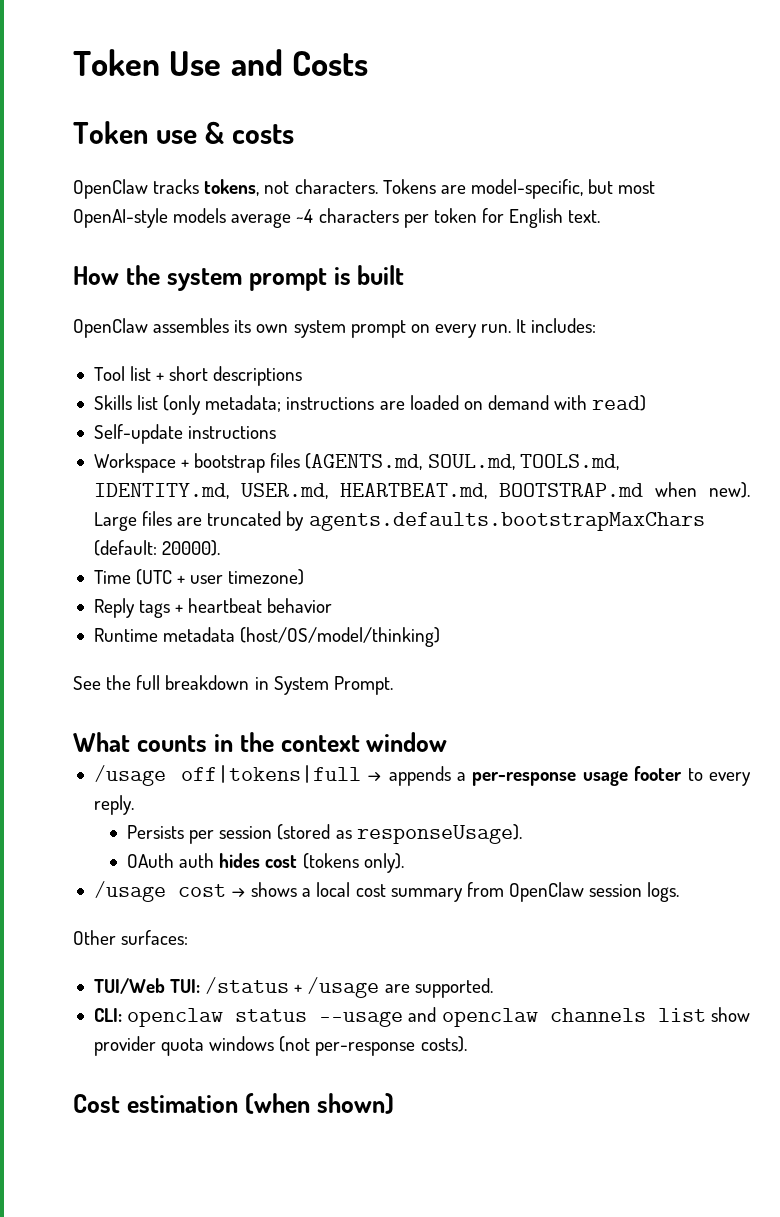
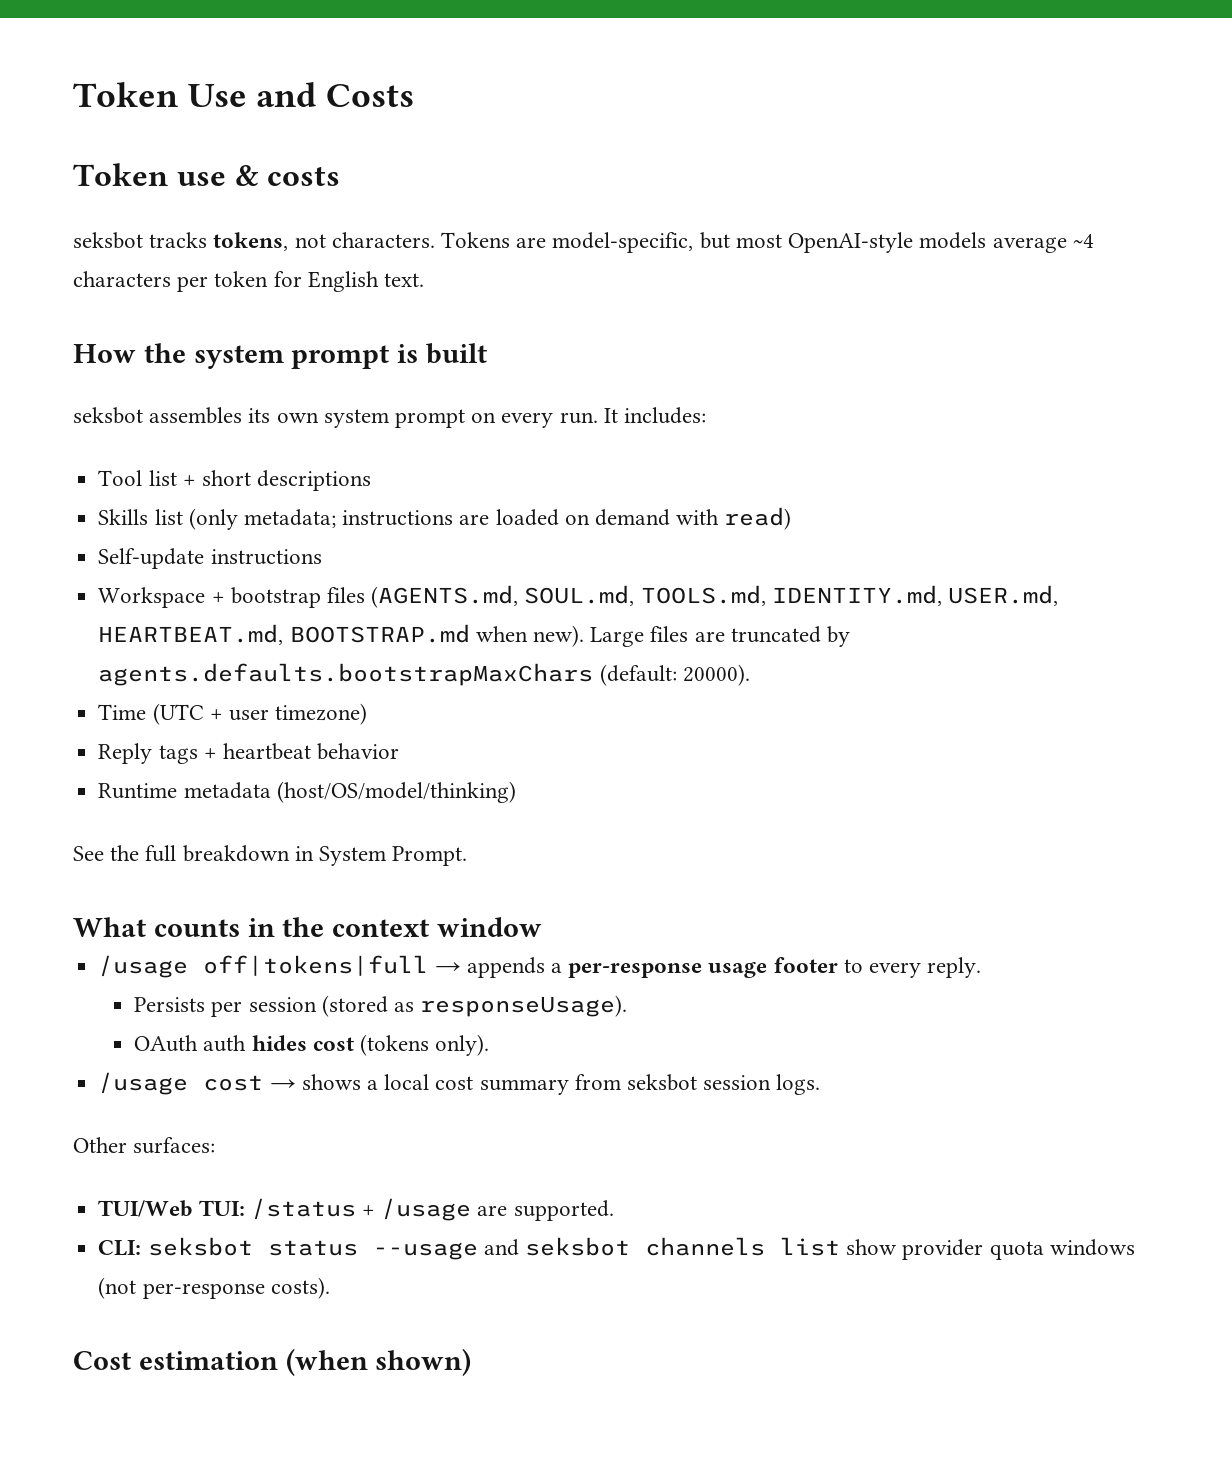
- OpenClaw tracks tokens, not characters.
+ seksbot tracks tokens, not characters.
- OpenClaw assembles its own system prompt on every run.
+ seksbot assembles its own system prompt on every run.
- /usage cost → shows a local cost summary from OpenClaw session logs.
+ /usage cost → shows a local cost summary from seksbot session logs.
- CLI: openclaw status --usage and openclaw channels list show provider quota windows (not per-response costs).
+ CLI: seksbot status --usage and seksbot channels list show provider quota windows (not per-response costs).

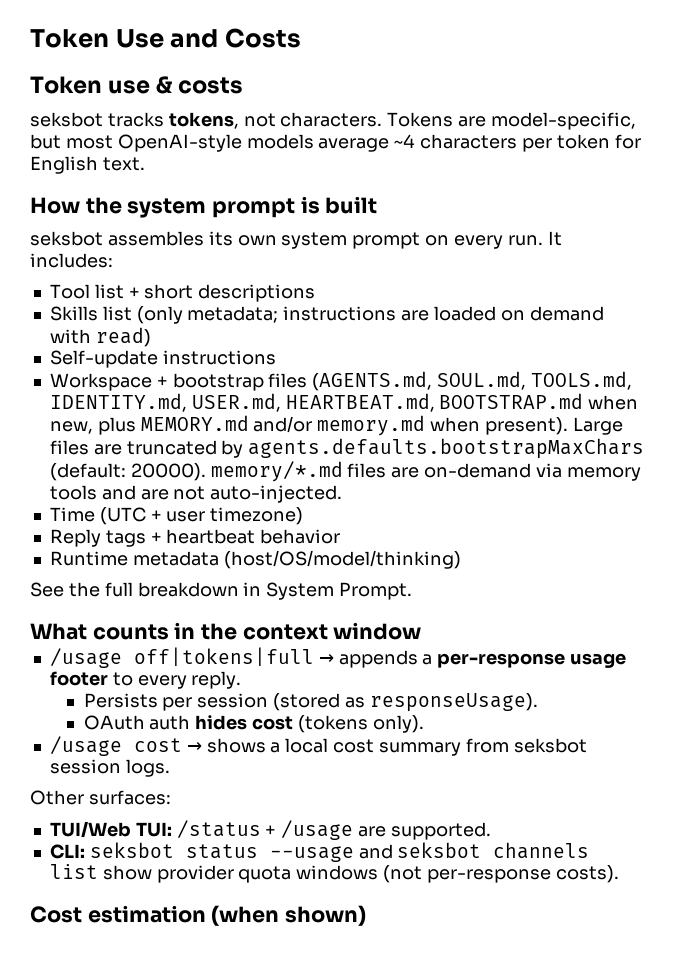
- Workspace + bootstrap files (AGENTS.md, SOUL.md, TOOLS.md, IDENTITY.md, USER.md, HEARTBEAT.md, BOOTSTRAP.md when new).
+ Workspace + bootstrap files (AGENTS.md, SOUL.md, TOOLS.md, IDENTITY.md, USER.md, HEARTBEAT.md, BOOTSTRAP.md when new, plus MEMORY.md and/or memory.md when present).
- Large files are truncated by agents.defaults.bootstrapMaxChars (default: 20000).
+ Large files are truncated by agents.defaults.bootstrapMaxChars (default: 20000). memory/*.md files are on-demand via memory tools and are not auto-injected.

